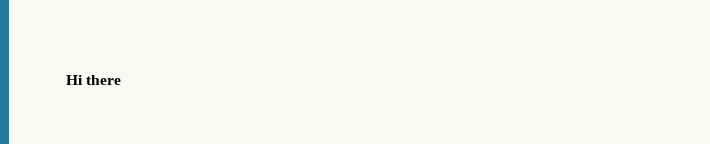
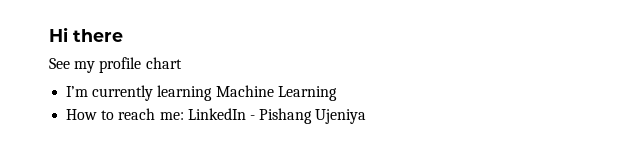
+ See my profile chart
+ I’m currently learning Machine Learning
+ How to reach me: LinkedIn - Pishang Ujeniya

